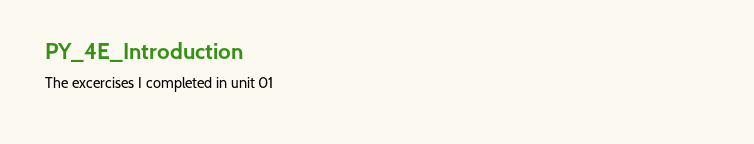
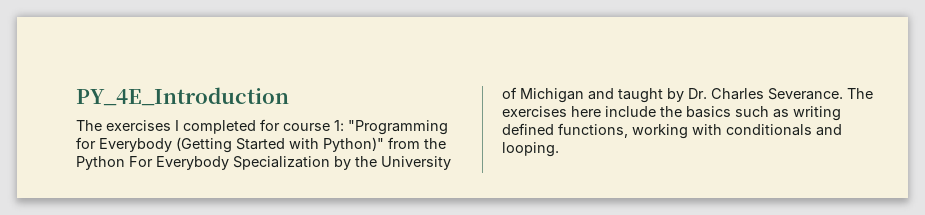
- The excercises I completed in unit 01
+ The exercises I completed for course 1: "Programming for Everybody (Getting Started with Python)" from the Python For Everybody Specialization by the University of Michigan and taught by Dr. Charles Severance. The exercises here include the basics such as writing defined functions, working with conditionals and looping.

